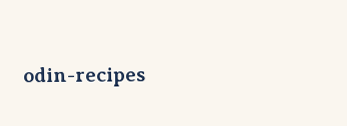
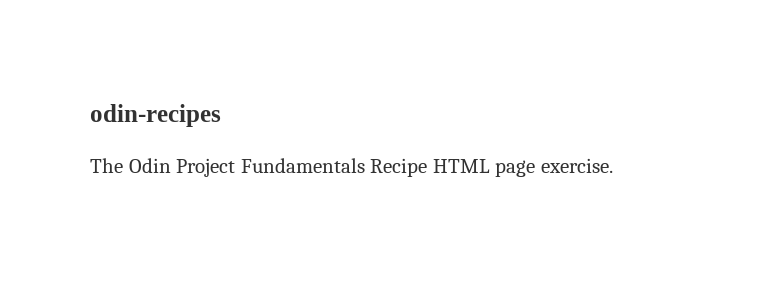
+ The Odin Project Fundamentals Recipe HTML page exercise.

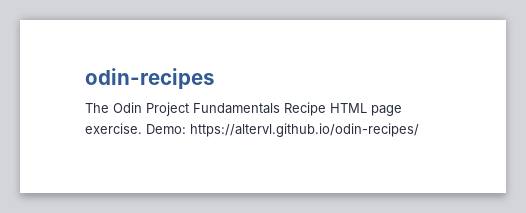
+ Demo: https://altervl.github.io/odin-recipes/

